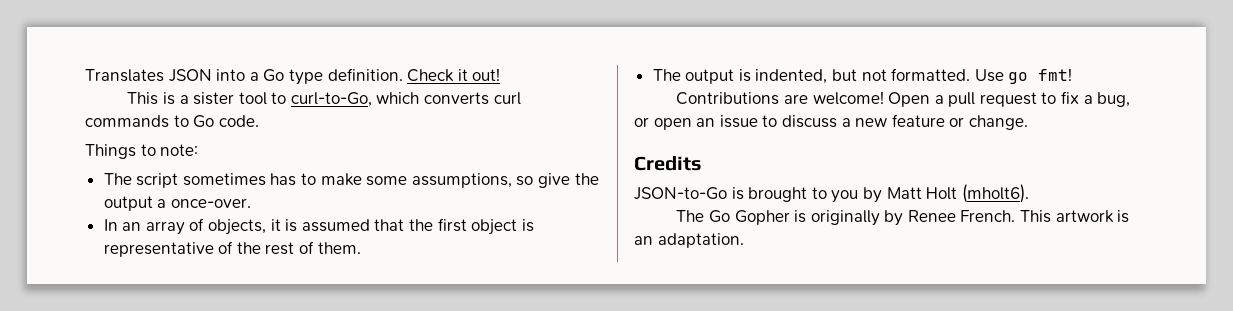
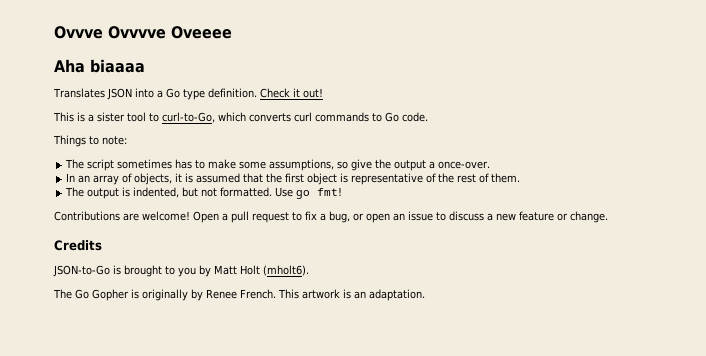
+ Ovvve Ovvvve Oveeee
+ Aha biaaaa

